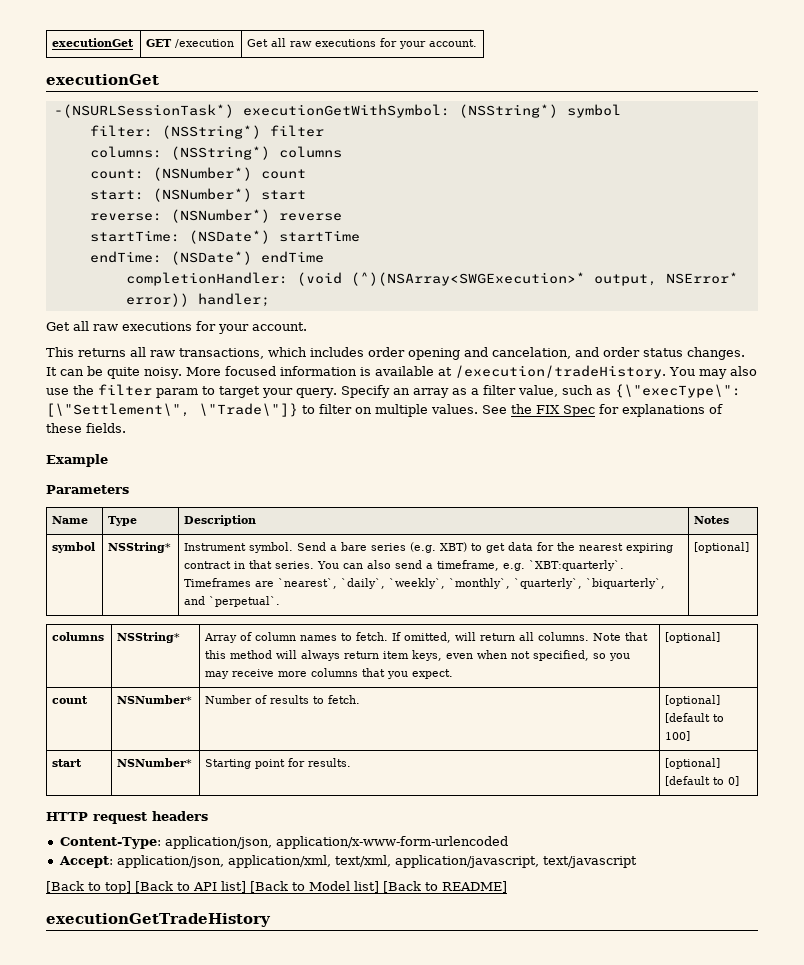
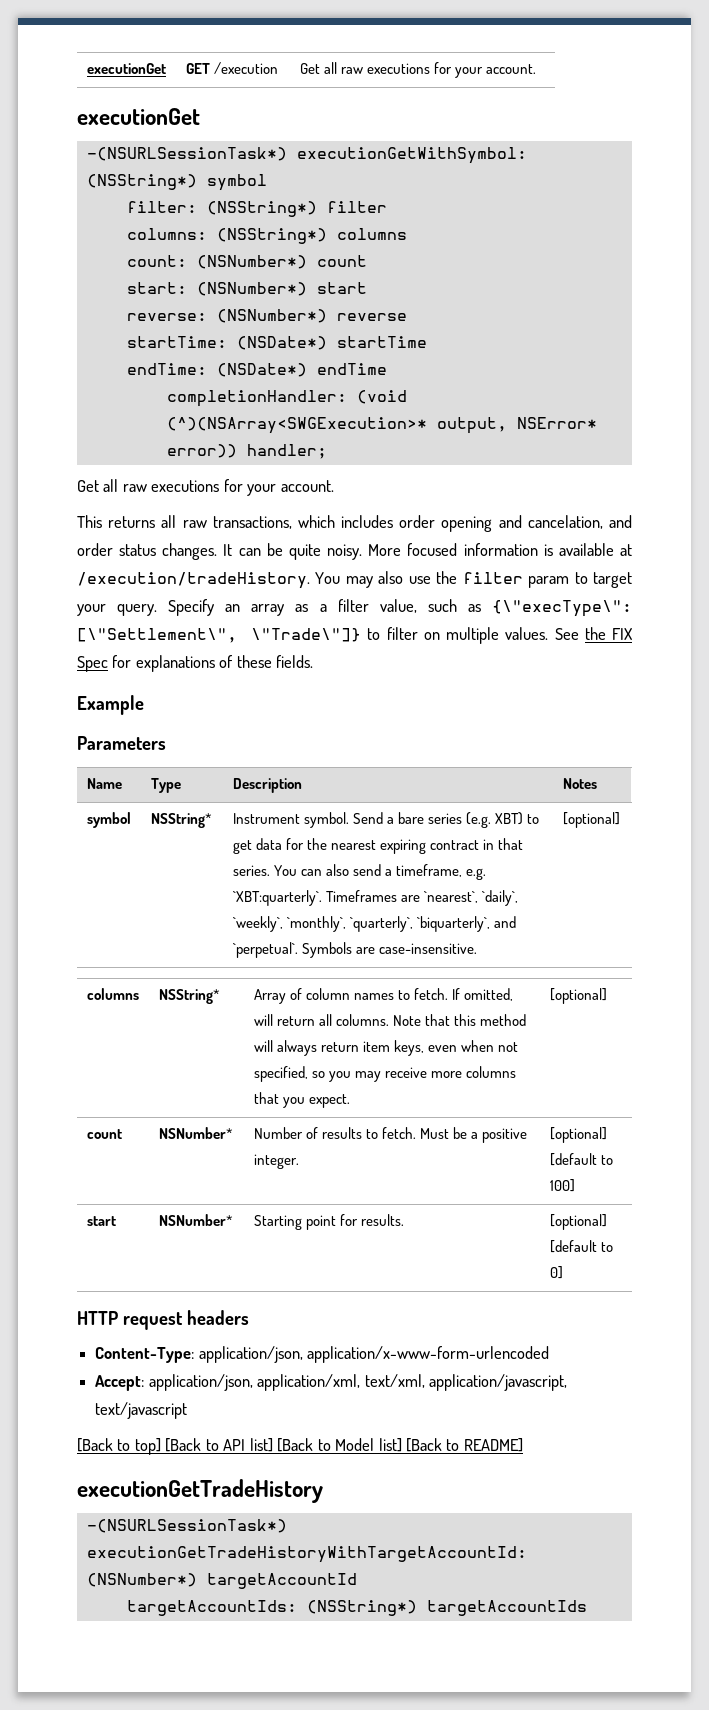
+ Symbols are case-insensitive.
- count | NSNumber* | Number of results to fetch. | [optional] [default to 100]
+ count | NSNumber* | Number of results to fetch. Must be a positive integer. | [optional] [default to 100]
+ -(NSURLSessionTask*) executionGetTradeHistoryWithTargetAccountId: (NSNumber*) targetAccountId
+ targetAccountIds: (NSString*) targetAccountIds

